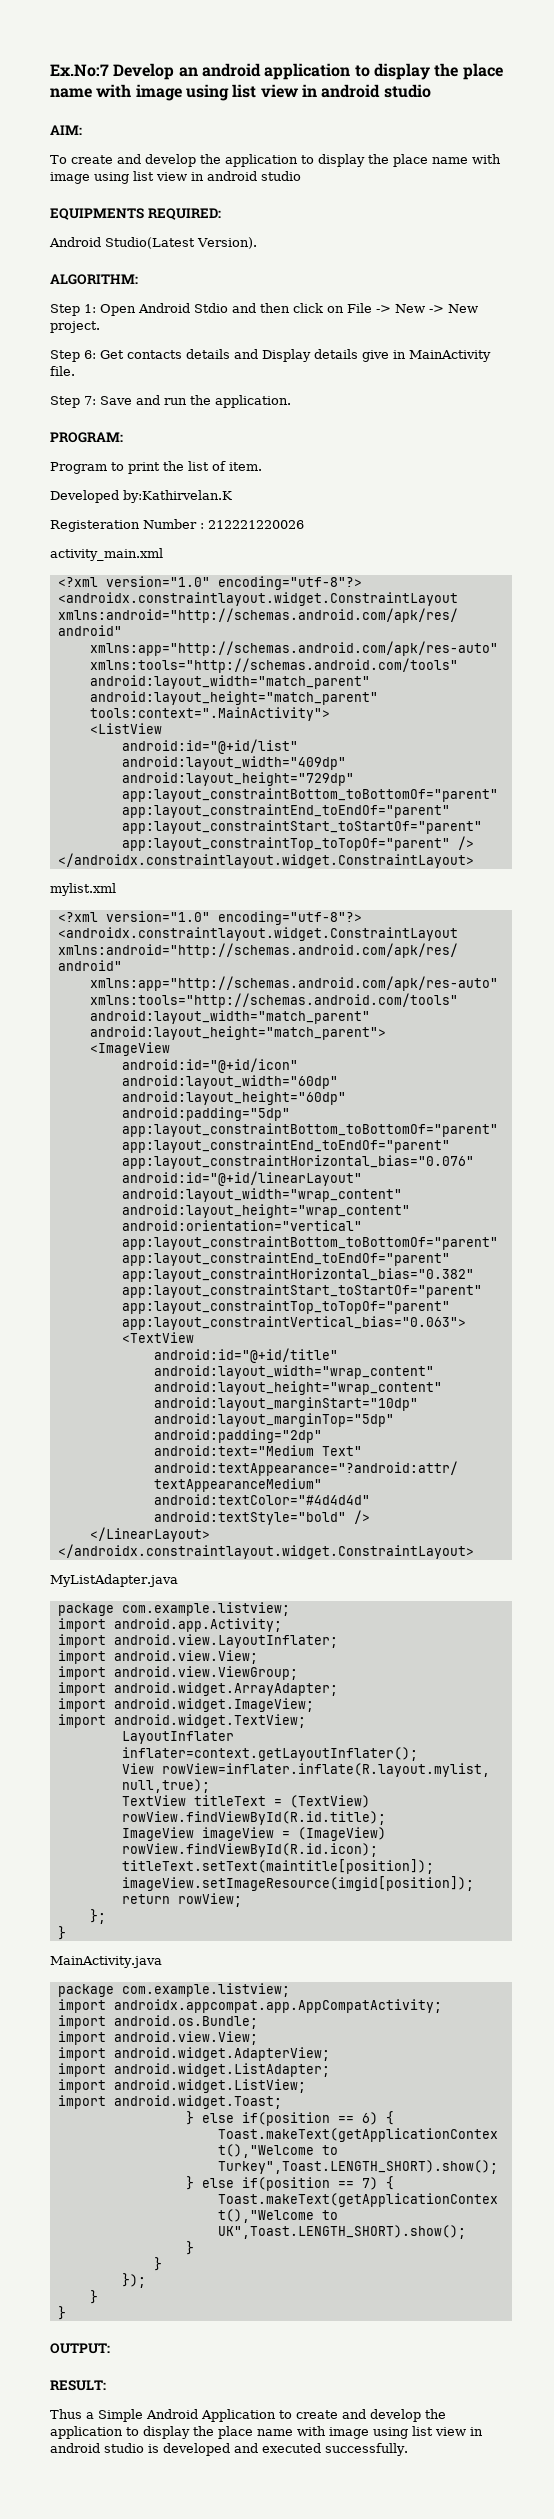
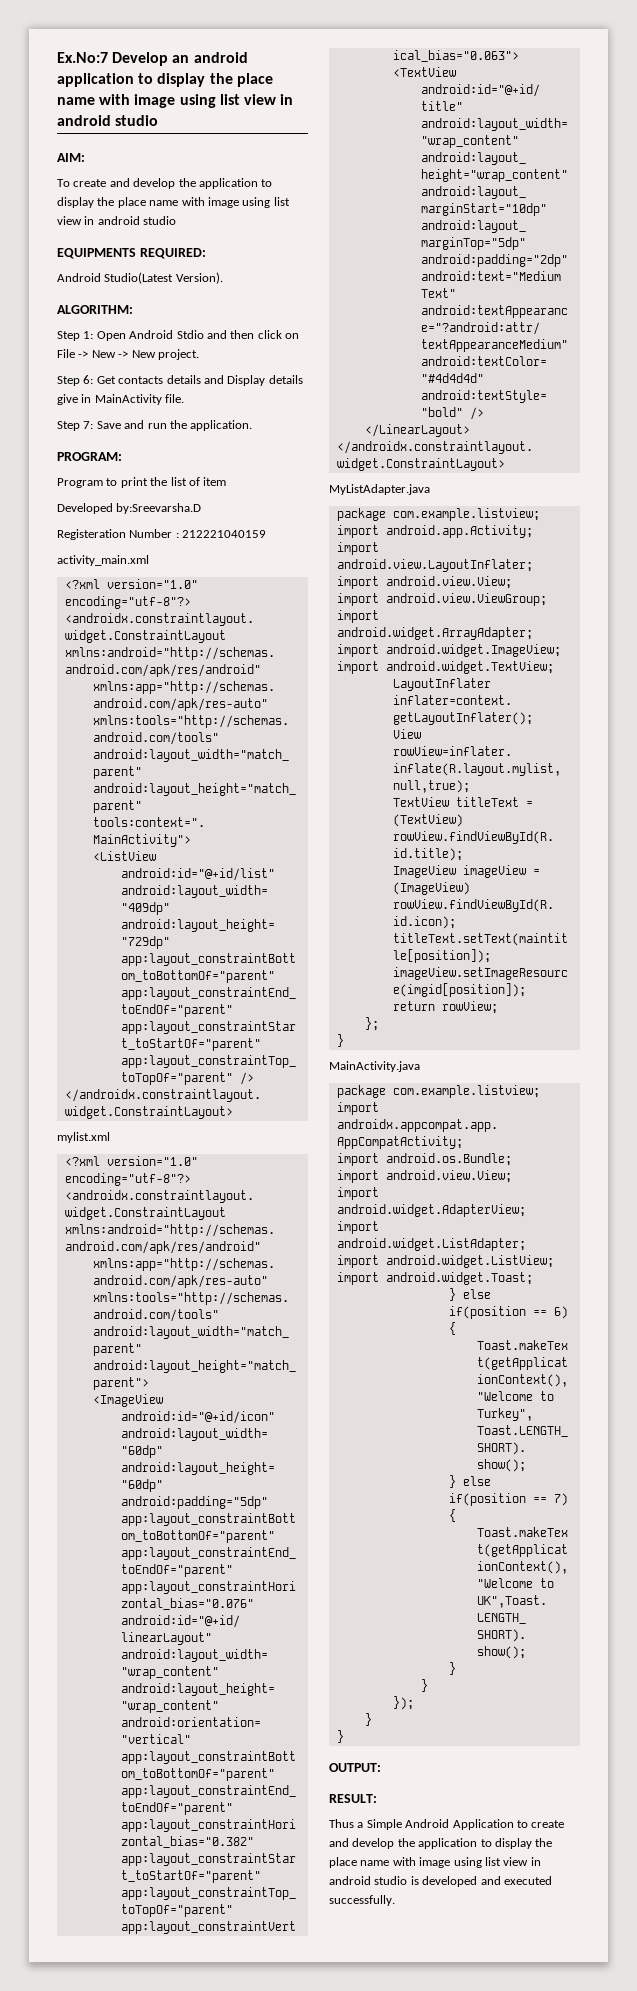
- Program to print the list of item.
+ Program to print the list of item
- Developed by:Kathirvelan.K
+ Developed by:Sreevarsha.D
- Registeration Number : 212221220026
+ Registeration Number : 212221040159

